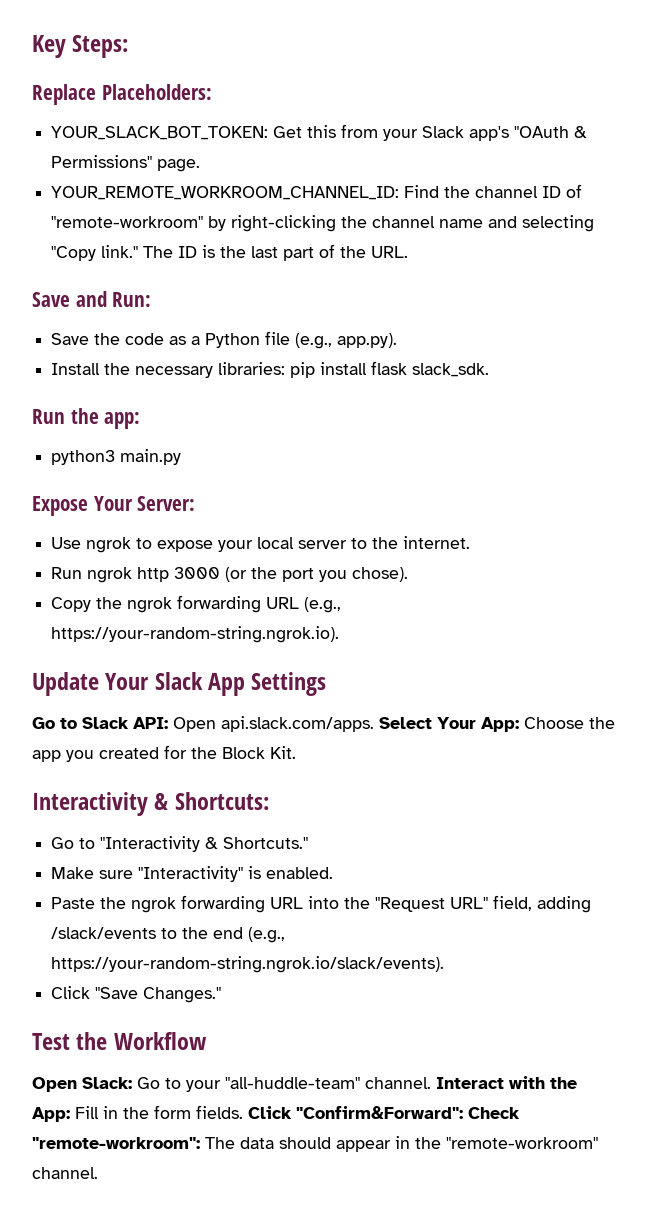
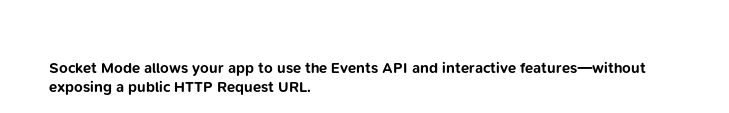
- Key Steps:
- Replace Placeholders:
- YOUR_SLACK_BOT_TOKEN: Get this from your Slack app's "OAuth & Permissions" page.
- YOUR_REMOTE_WORKROOM_CHANNEL_ID: Find the channel ID of "remote-workroom" by right-clicking the channel name and selecting "Copy link." The ID is the last part of the URL.
- Save and Run:
- Save the code as a Python file (e.g., app.py).
- Install the necessary libraries: pip install flask slack_sdk.
- Run the app:
- python3 main.py
- Expose Your Server:
- Use ngrok to expose your local server to the internet.
- Run ngrok http 3000 (or the port you chose).
- Copy the ngrok forwarding URL (e.g., https://your-random-string.ngrok.io).
- Update Your Slack App Settings
- Go to Slack API: Open api.slack.com/apps. Select Your App: Choose the app you created for the Block Kit.
- Interactivity & Shortcuts:
- Go to "Interactivity & Shortcuts."
- Make sure "Interactivity" is enabled.
- Paste the ngrok forwarding URL into the "Request URL" field, adding /slack/events to the end (e.g., https://your-random-string.ngrok.io/slack/events).
- Click "Save Changes."
- Test the Workflow
- Open Slack: Go to your "all-huddle-team" channel. Interact with the App: Fill in the form fields. Click "Confirm&Forward": Check "remote-workroom": The data should appear in the "remote-workroom" channel.
+ Socket Mode allows your app to use the Events API and interactive features—without exposing a public HTTP Request URL.

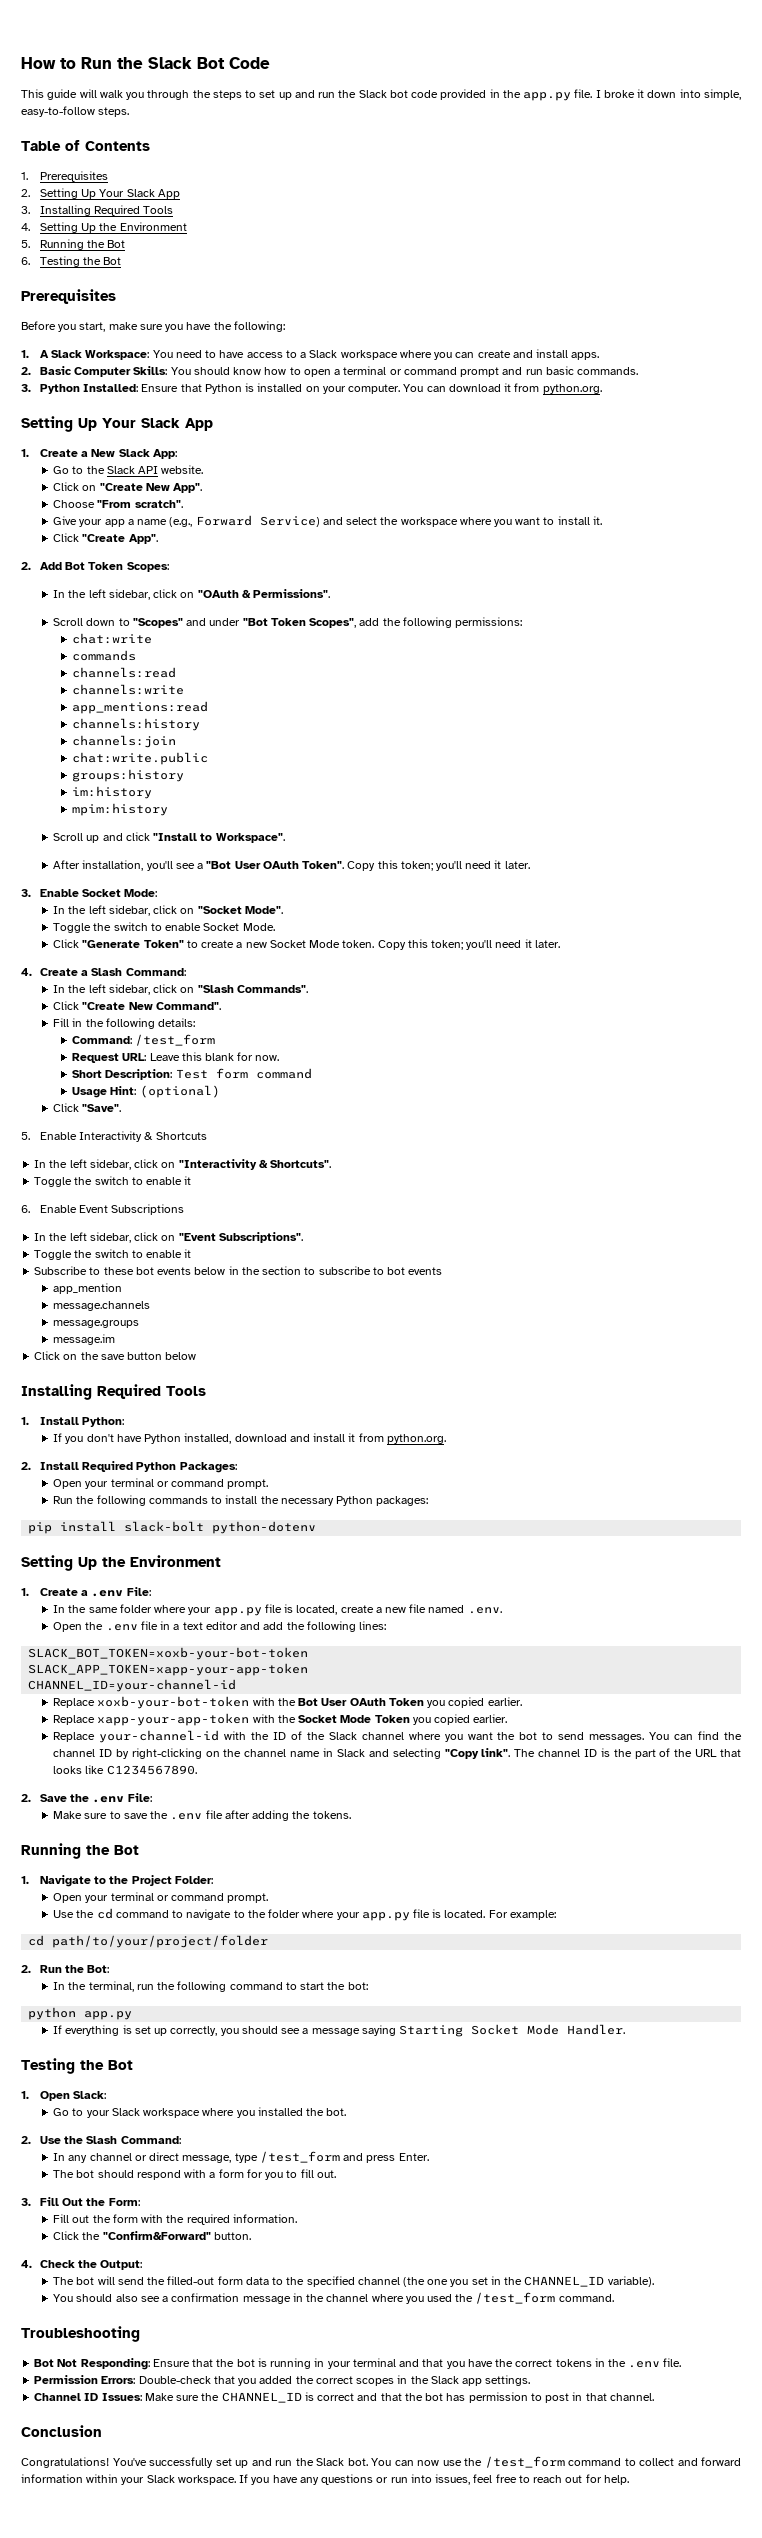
- Socket Mode allows your app to use the Events API and interactive features—without exposing a public HTTP Request URL.
+ How to Run the Slack Bot Code
+ This guide will walk you through the steps to set up and run the Slack bot code provided in the app.py file. I broke it down into simple, easy-to-follow steps.
+ Table of Contents
+ 1. Prerequisites
+ 2. Setting Up Your Slack App
+ 3. Installing Required Tools
+ 4. Setting Up the Environment
+ 5. Running the Bot
+ 6. Testing the Bot
+ Prerequisites
+ Before you start, make sure you have the following:
+ 1. A Slack Workspace: You need to have access to a Slack workspace where you can create and install apps.
+ 2. Basic Computer Skills: You should know how to open a terminal or command prompt and run basic commands.
+ 3. Python Installed: Ensure that Python is installed on your computer. You can download it from python.org.
+ Setting Up Your Slack App
+ 1. Create a New Slack App:
+ Go to the Slack API website.
+ Click on "Create New App".
+ Choose "From scratch".
+ Give your app a name (e.g., Forward Service) and select the workspace where you want to install it.
+ Click "Create App".
+ 2. Add Bot Token Scopes:
+ In the left sidebar, click on "OAuth & Permissions".
+ Scroll down to "Scopes" and under "Bot Token Scopes", add the following permissions:
+ chat:write
+ commands
+ channels:read
+ channels:write
+ app_mentions:read
+ channels:history
+ channels:join
+ chat:write.public
+ groups:history
+ im:history
+ mpim:history
+ Scroll up and click "Install to Workspace".
+ After installation, you'll see a "Bot User OAuth Token". Copy this token; you'll need it later.
+ 3. Enable Socket Mode:
+ In the left sidebar, click on "Socket Mode".
+ Toggle the switch to enable Socket Mode.
+ Click "Generate Token" to create a new Socket Mode token. Copy this token; you'll need it later.
+ 4. Create a Slash Command:
+ In the left sidebar, click on "Slash Commands".
+ Click "Create New Command".
+ Fill in the following details:
+ Command: /test_form
+ Request URL: Leave this blank for now.
+ Short Description: Test form command
+ Usage Hint: (optional)
+ Click "Save".
+ 5. Enable Interactivity & Shortcuts
+ In the left sidebar, click on "Interactivity & Shortcuts".
+ Toggle the switch to enable it
+ 6. Enable Event Subscriptions
+ In the left sidebar, click on "Event Subscriptions".
+ Toggle the switch to enable it
+ Subscribe to these bot events below in the section to subscribe to bot events
+ app_mention
+ message.channels
+ message.groups
+ message.im
+ Click on the save button below
+ Installing Required Tools
+ 1. Install Python:
+ If you don't have Python installed, download and install it from python.org.
+ 2. Install Required Python Packages:
+ Open your terminal or command prompt.
+ Run the following commands to install the necessary Python packages:
+ pip install slack-bolt python-dotenv
+ Setting Up the Environment
+ 1. Create a .env File:
+ In the same folder where your app.py file is located, create a new file named .env.
+ Open the .env file in a text editor and add the following lines:
+ SLACK_BOT_TOKEN=xoxb-your-bot-token
+ SLACK_APP_TOKEN=xapp-your-app-token
+ CHANNEL_ID=your-channel-id
+ Replace xoxb-your-bot-token with the Bot User OAuth Token you copied earlier.
+ Replace xapp-your-app-token with the Socket Mode Token you copied earlier.
+ Replace your-channel-id with the ID of the Slack channel where you want the bot to send messages. You can find the channel ID by right-clicking on the channel name in Slack and selecting "Copy link". The channel ID is the part of the URL that looks like C1234567890.
+ 2. Save the .env File:
+ Make sure to save the .env file after adding the tokens.
+ Running the Bot
+ 1. Navigate to the Project Folder:
+ Open your terminal or command prompt.
+ Use the cd command to navigate to the folder where your app.py file is located. For example:
+ cd path/to/your/project/folder
+ 2. Run the Bot:
+ In the terminal, run the following command to start the bot:
+ python app.py
+ If everything is set up correctly, you should see a message saying Starting Socket Mode Handler.
+ Testing the Bot
+ 1. Open Slack:
+ Go to your Slack workspace where you installed the bot.
+ 2. Use the Slash Command:
+ In any channel or direct message, type /test_form and press Enter.
+ The bot should respond with a form for you to fill out.
+ 3. Fill Out the Form:
+ Fill out the form with the required information.
+ Click the "Confirm&Forward" button.
+ 4. Check the Output:
+ The bot will send the filled-out form data to the specified channel (the one you set in the CHANNEL_ID variable).
+ You should also see a confirmation message in the channel where you used the /test_form command.
+ Troubleshooting
+ Bot Not Responding: Ensure that the bot is running in your terminal and that you have the correct tokens in the .env file.
+ Permission Errors: Double-check that you added the correct scopes in the Slack app settings.
+ Channel ID Issues: Make sure the CHANNEL_ID is correct and that the bot has permission to post in that channel.
+ Conclusion
+ Congratulations! You've successfully set up and run the Slack bot. You can now use the /test_form command to collect and forward information within your Slack workspace. If you have any questions or run into issues, feel free to reach out for help.

